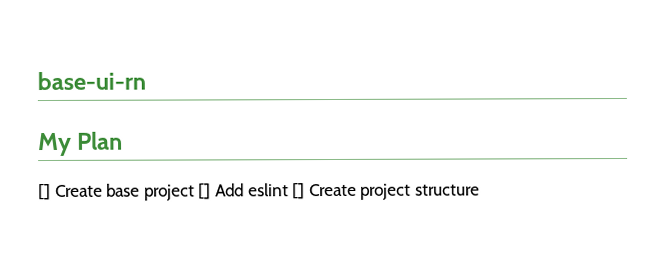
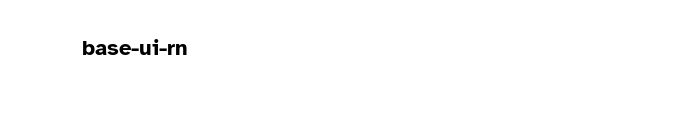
- My Plan
- [] Create base project [] Add eslint [] Create project structure

